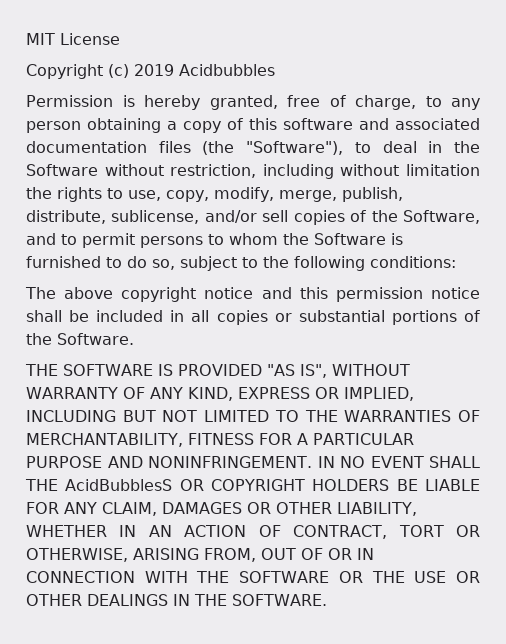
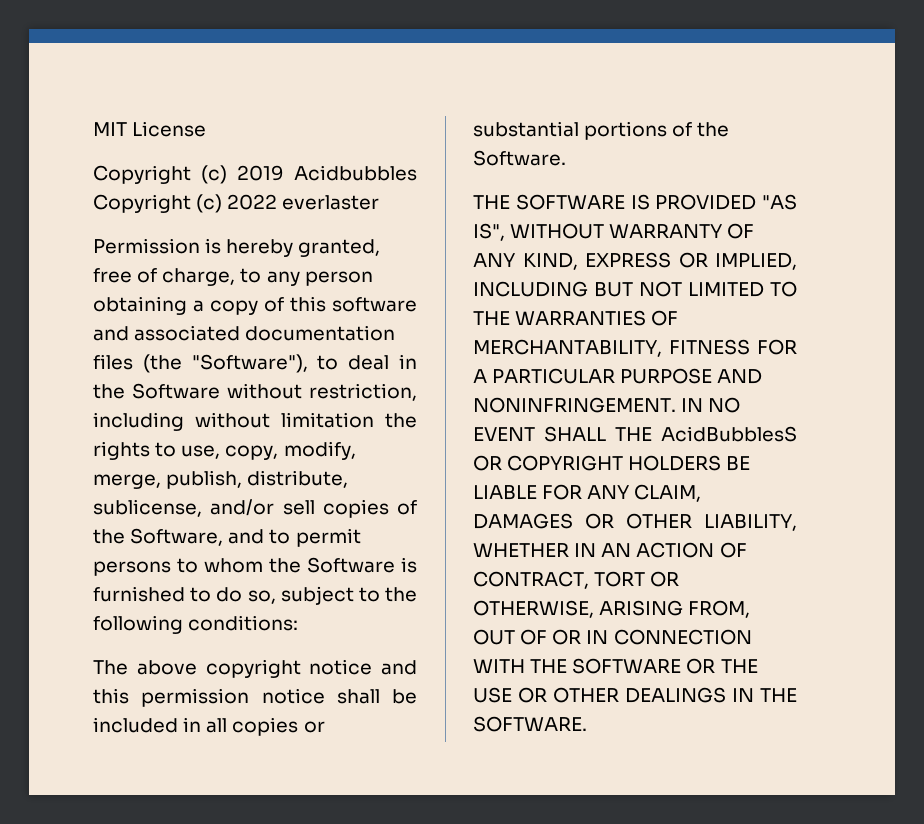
- Copyright (c) 2019 Acidbubbles
+ Copyright (c) 2019 Acidbubbles Copyright (c) 2022 everlaster

